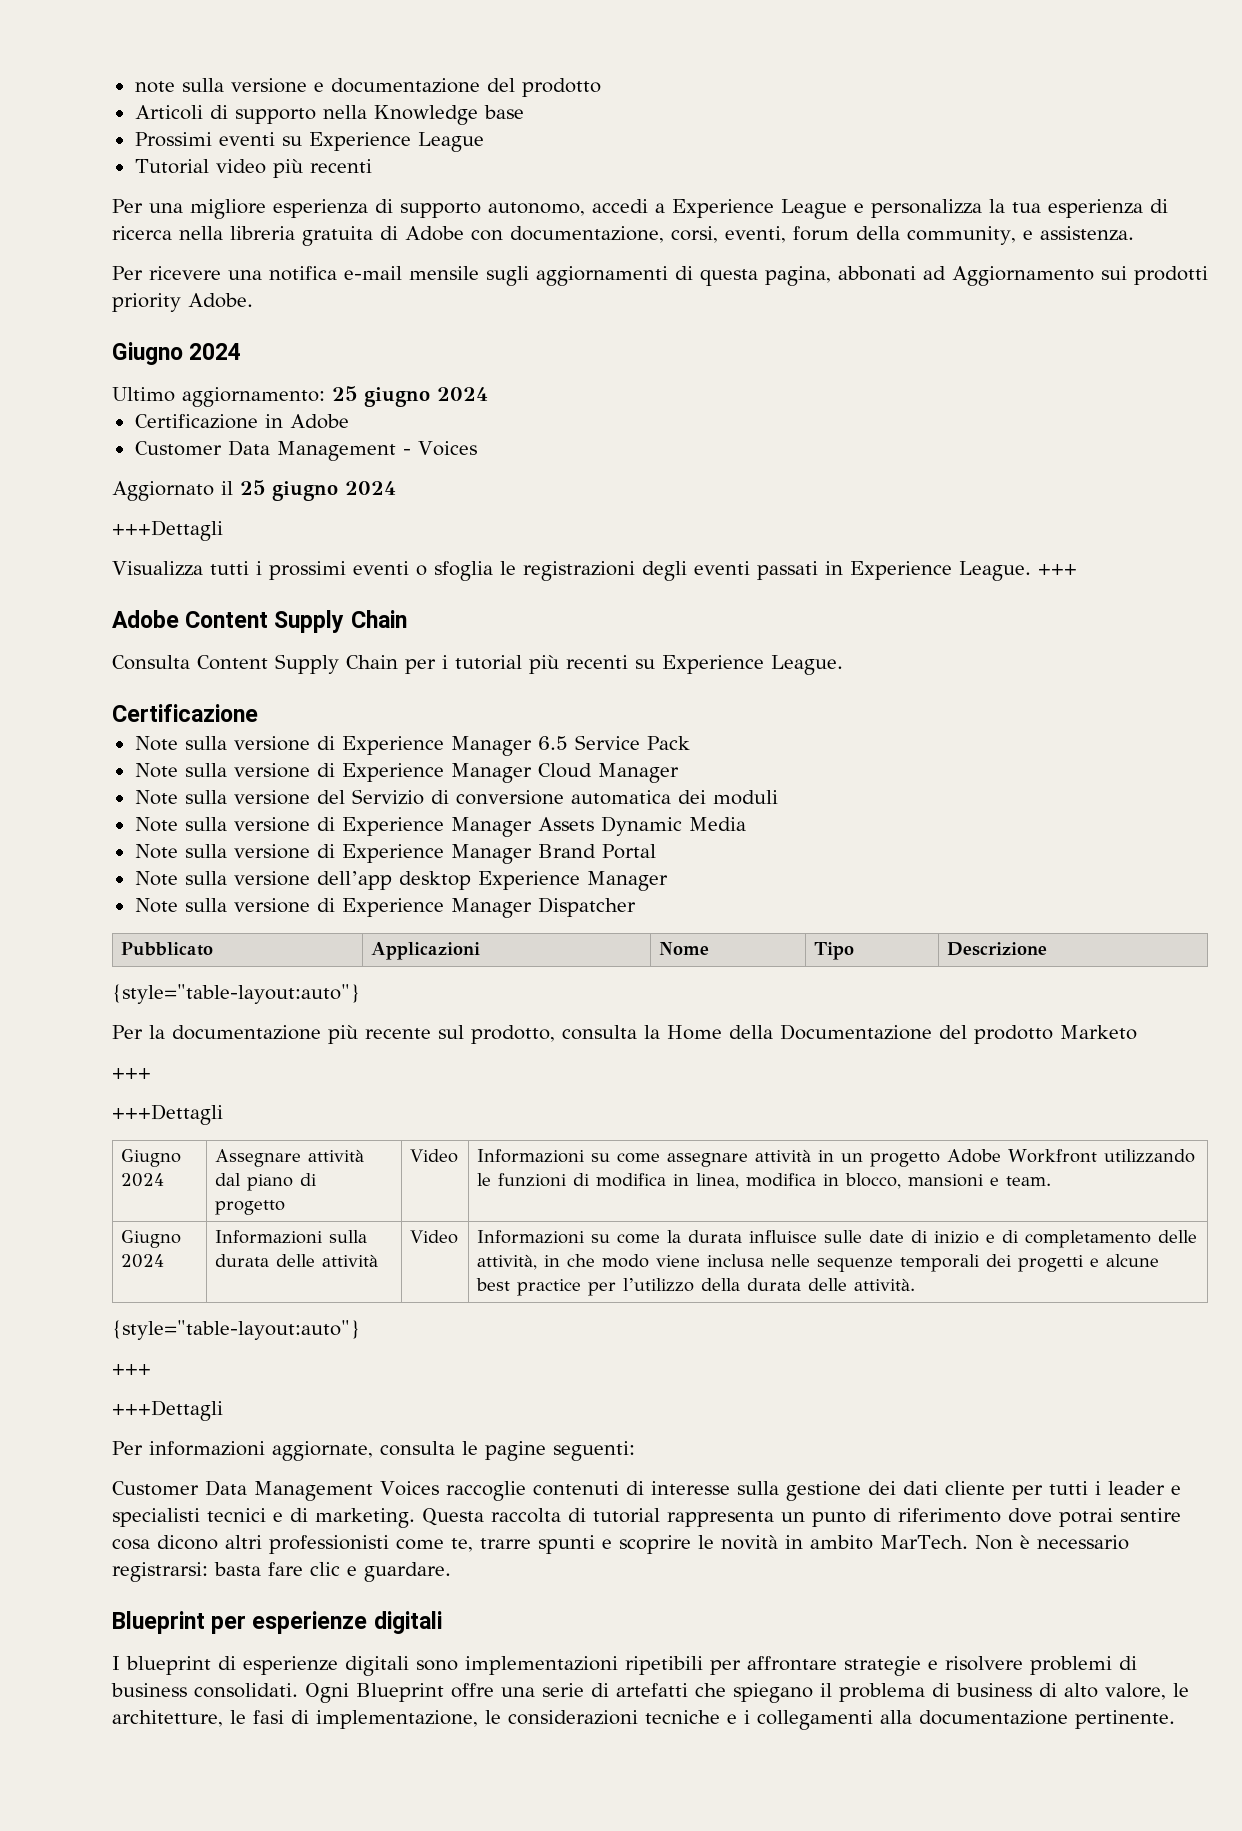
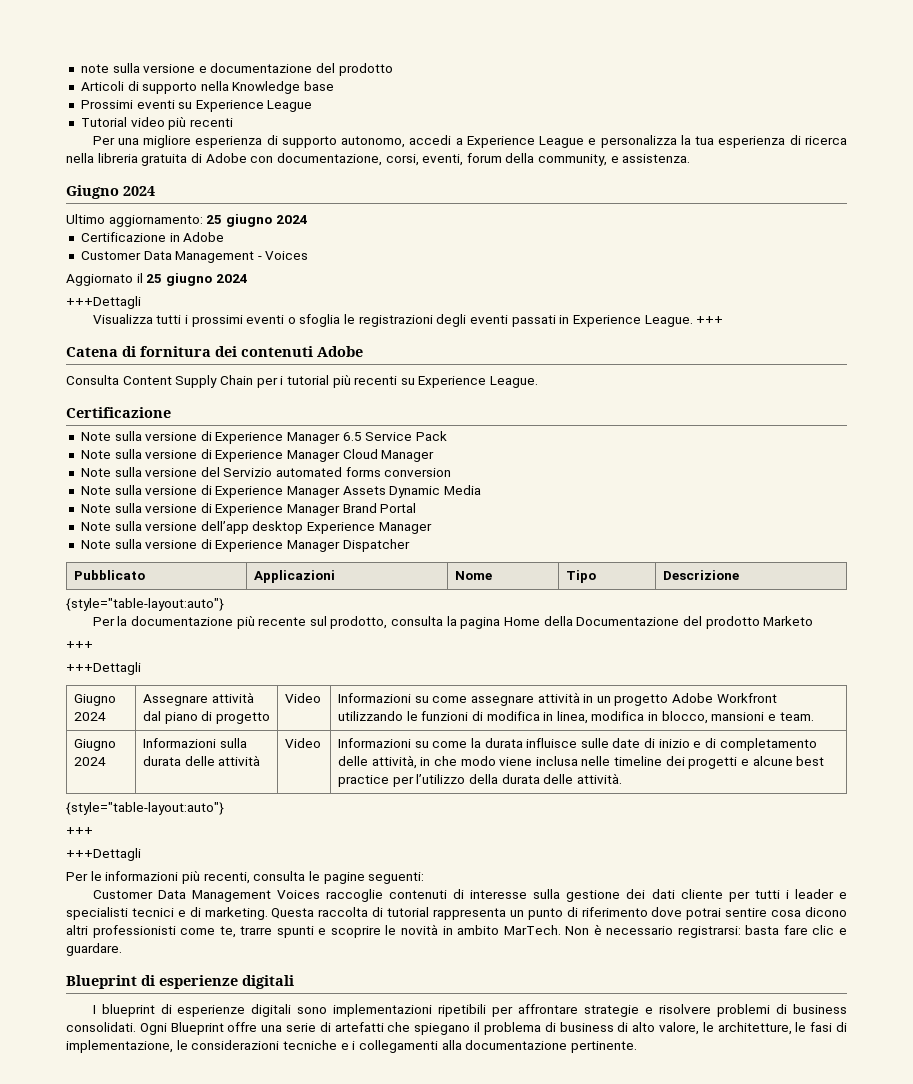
- Per ricevere una notifica e-mail mensile sugli aggiornamenti di questa pagina, abbonati ad Aggiornamento sui prodotti priority Adobe.
- Adobe Content Supply Chain
+ Catena di fornitura dei contenuti Adobe
- Note sulla versione del Servizio di conversione automatica dei moduli
+ Note sulla versione del Servizio automated forms conversion
- Per la documentazione più recente sul prodotto, consulta la Home della Documentazione del prodotto Marketo
+ Per la documentazione più recente sul prodotto, consulta la pagina Home della Documentazione del prodotto Marketo
- Informazioni su come la durata influisce sulle date di inizio e di completamento delle attività, in che modo viene inclusa nelle sequenze temporali dei progetti e alcune best practice per l’utilizzo della durata delle attività.
+ Informazioni su come la durata influisce sulle date di inizio e di completamento delle attività, in che modo viene inclusa nelle timeline dei progetti e alcune best practice per l’utilizzo della durata delle attività.
- Per informazioni aggiornate, consulta le pagine seguenti:
+ Per le informazioni più recenti, consulta le pagine seguenti:
- Blueprint per esperienze digitali
+ Blueprint di esperienze digitali

